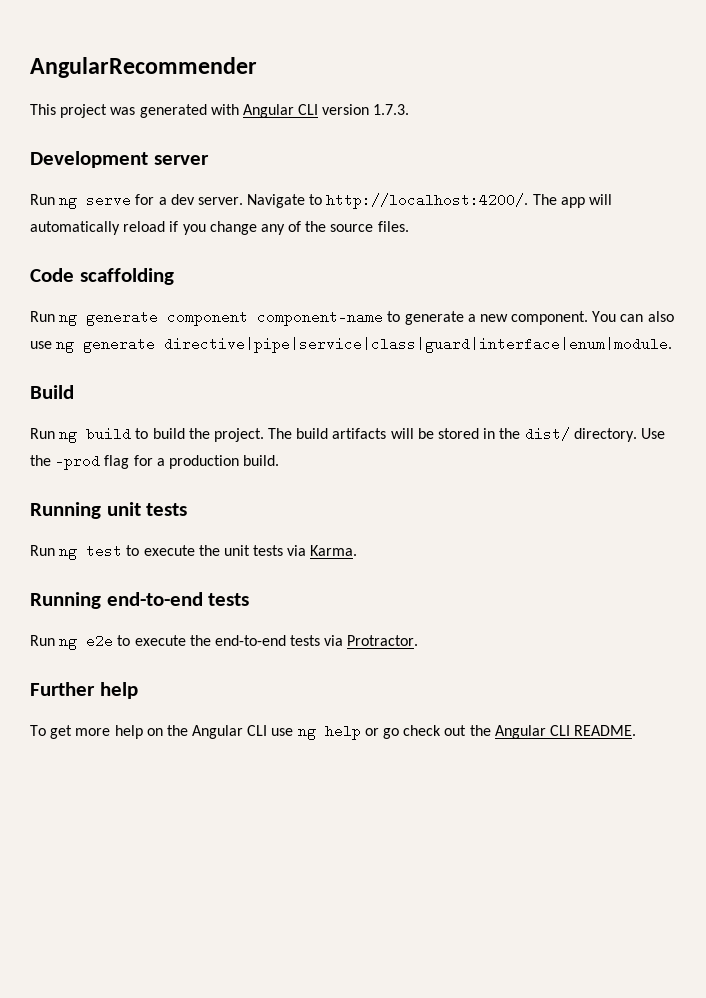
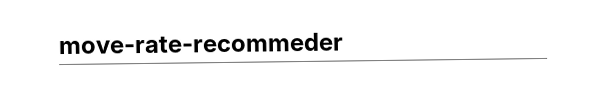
- AngularRecommender
- This project was generated with Angular CLI version 1.7.3.
- Development server
- Run ng serve for a dev server. Navigate to http://localhost:4200/. The app will automatically reload if you change any of the source files.
- Code scaffolding
- Run ng generate component component-name to generate a new component. You can also use ng generate directive|pipe|service|class|guard|interface|enum|module.
- Build
- Run ng build to build the project. The build artifacts will be stored in the dist/ directory. Use the -prod flag for a production build.
- Running unit tests
- Run ng test to execute the unit tests via Karma.
- Running end-to-end tests
- Run ng e2e to execute the end-to-end tests via Protractor.
- Further help
- To get more help on the Angular CLI use ng help or go check out the Angular CLI README.
+ move-rate-recommeder

